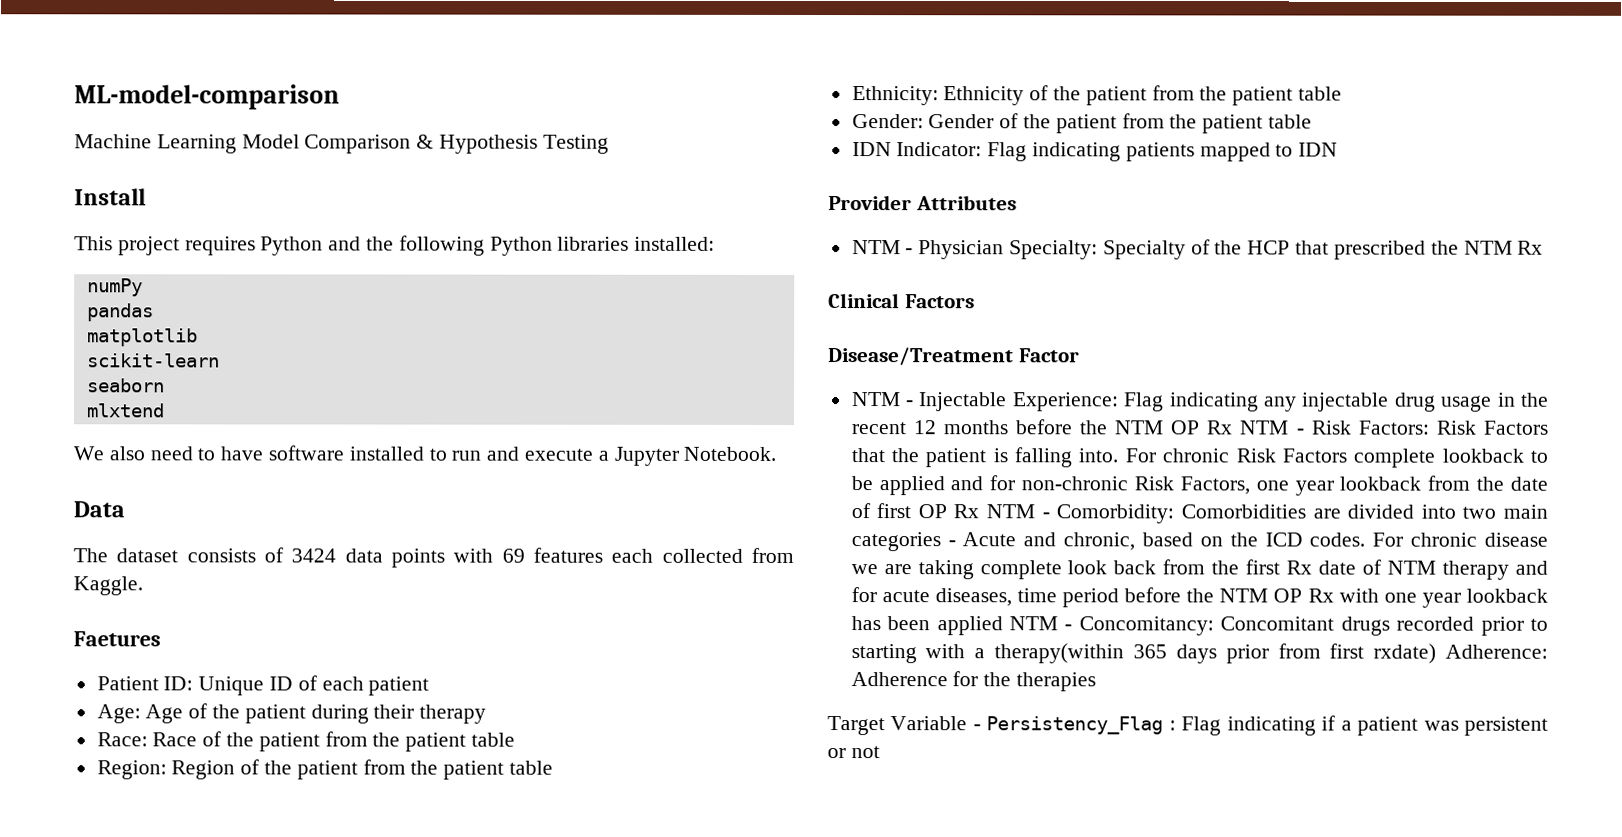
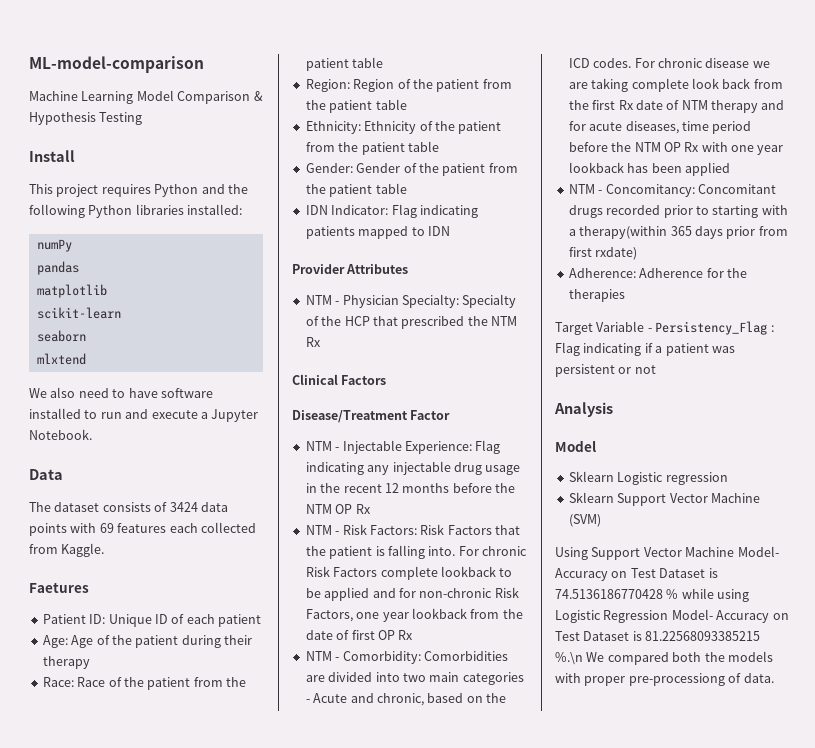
- NTM - Injectable Experience: Flag indicating any injectable drug usage in the recent 12 months before the NTM OP Rx NTM - Risk Factors: Risk Factors that the patient is falling into.
+ NTM - Injectable Experience: Flag indicating any injectable drug usage in the recent 12 months before the NTM OP Rx
+ NTM - Risk Factors: Risk Factors that the patient is falling into.
- For chronic Risk Factors complete lookback to be applied and for non-chronic Risk Factors, one year lookback from the date of first OP Rx NTM - Comorbidity: Comorbidities are divided into two main categories - Acute and chronic, based on the ICD codes.
+ For chronic Risk Factors complete lookback to be applied and for non-chronic Risk Factors, one year lookback from the date of first OP Rx
+ NTM - Comorbidity: Comorbidities are divided into two main categories - Acute and chronic, based on the ICD codes.
- For chronic disease we are taking complete look back from the first Rx date of NTM therapy and for acute diseases, time period before the NTM OP Rx with one year lookback has been applied NTM - Concomitancy: Concomitant drugs recorded prior to starting with a therapy(within 365 days prior from first rxdate) Adherence: Adherence for the therapies
+ For chronic disease we are taking complete look back from the first Rx date of NTM therapy and for acute diseases, time period before the NTM OP Rx with one year lookback has been applied
+ NTM - Concomitancy: Concomitant drugs recorded prior to starting with a therapy(within 365 days prior from first rxdate)
+ Adherence: Adherence for the therapies
+ Analysis
+ Model
+ Sklearn Logistic regression
+ Sklearn Support Vector Machine (SVM)
+ Using Support Vector Machine Model- Accuracy on Test Dataset is 74.5136186770428 % while using Logistic Regression Model- Accuracy on Test Dataset is 81.22568093385215 %.\n We compared both the models with proper pre-processiong of data.

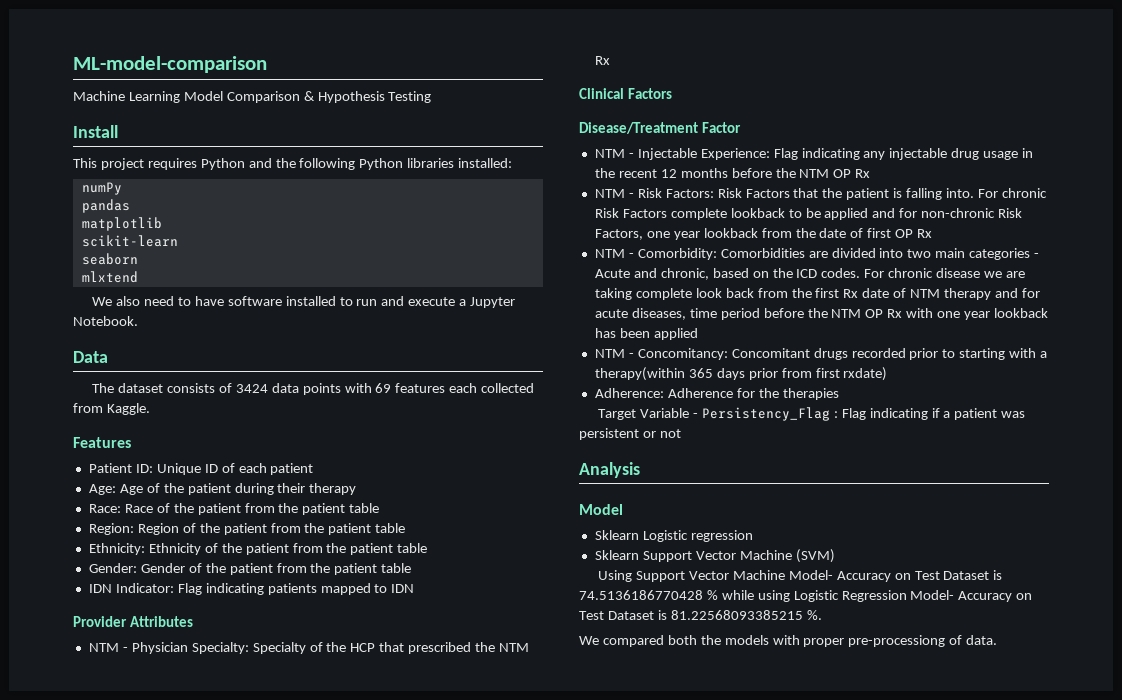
- Faetures
+ Features
- Using Support Vector Machine Model- Accuracy on Test Dataset is 74.5136186770428 % while using Logistic Regression Model- Accuracy on Test Dataset is 81.22568093385215 %.\n We compared both the models with proper pre-processiong of data.
+ Using Support Vector Machine Model- Accuracy on Test Dataset is 74.5136186770428 % while using Logistic Regression Model- Accuracy on Test Dataset is 81.22568093385215 %.
+ We compared both the models with proper pre-processiong of data.

